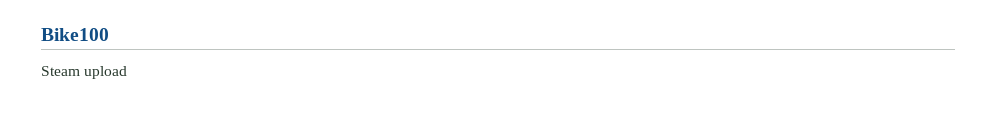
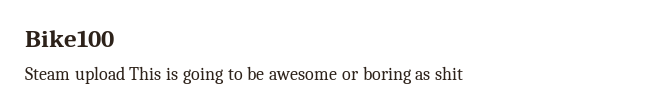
- Steam upload
+ Steam upload This is going to be awesome or boring as shit

